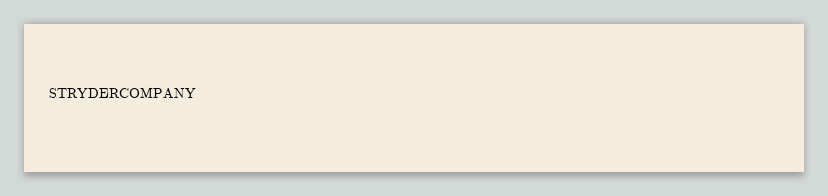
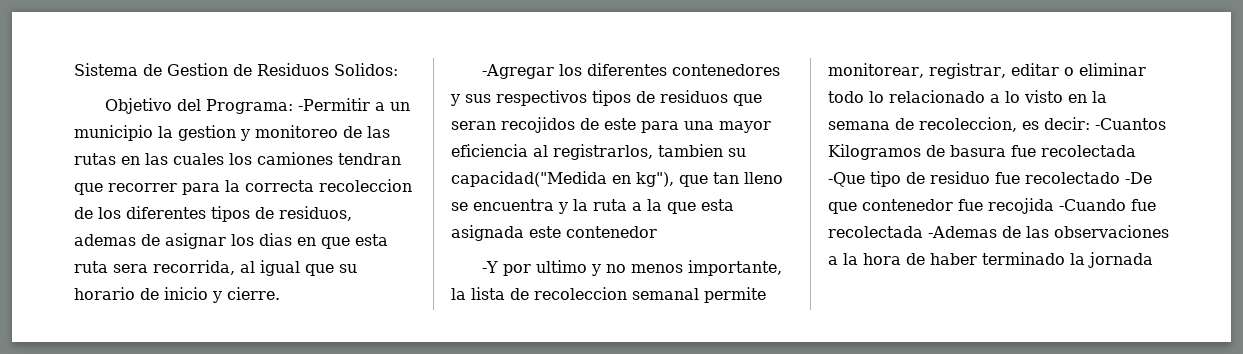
- STRYDERCOMPANY
+ Sistema de Gestion de Residuos Solidos:
+ Objetivo del Programa: -Permitir a un municipio la gestion y monitoreo de las rutas en las cuales los camiones tendran que recorrer para la correcta recoleccion de los diferentes tipos de residuos, ademas de asignar los dias en que esta ruta sera recorrida, al igual que su horario de inicio y cierre.
+ -Agregar los diferentes contenedores y sus respectivos tipos de residuos que seran recojidos de este para una mayor eficiencia al registrarlos, tambien su capacidad("Medida en kg"), que tan lleno se encuentra y la ruta a la que esta asignada este contenedor
+ -Y por ultimo y no menos importante, la lista de recoleccion semanal permite monitorear, registrar, editar o eliminar todo lo relacionado a lo visto en la semana de recoleccion, es decir: -Cuantos Kilogramos de basura fue recolectada -Que tipo de residuo fue recolectado -De que contenedor fue recojida -Cuando fue recolectada -Ademas de las observaciones a la hora de haber terminado la jornada

